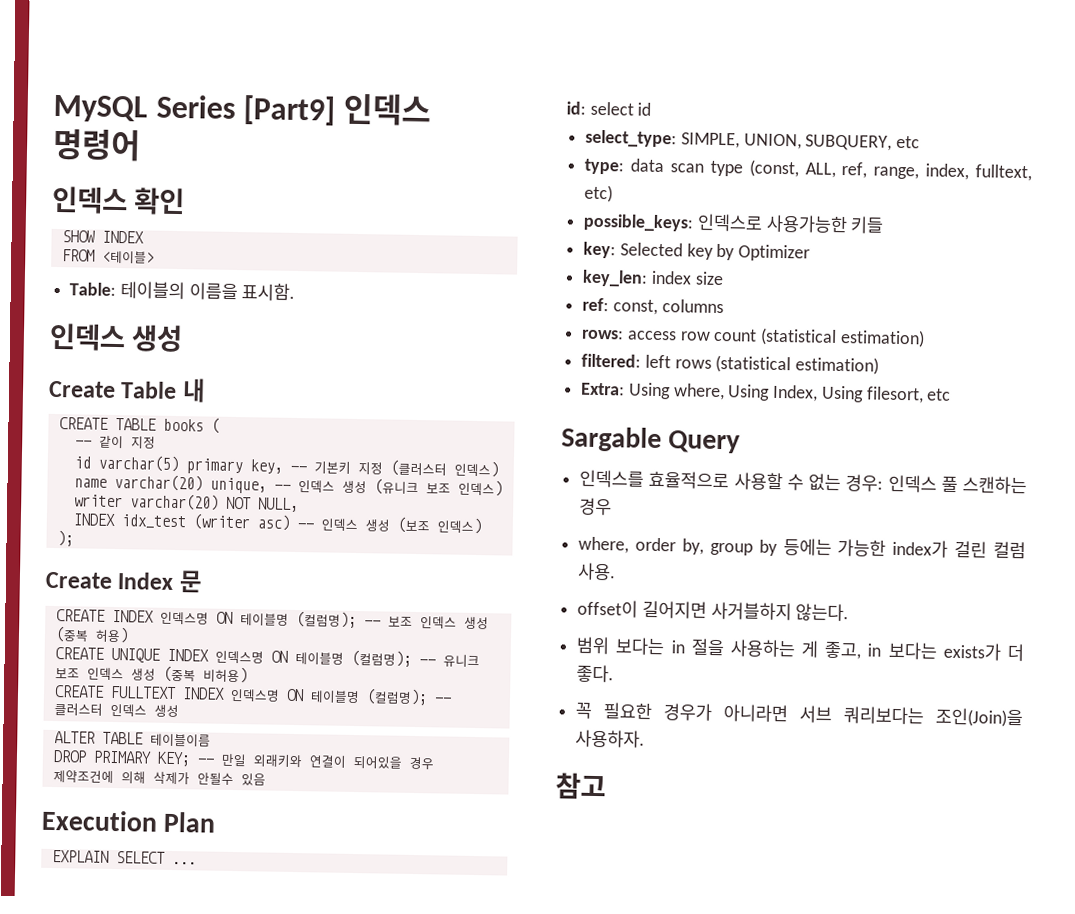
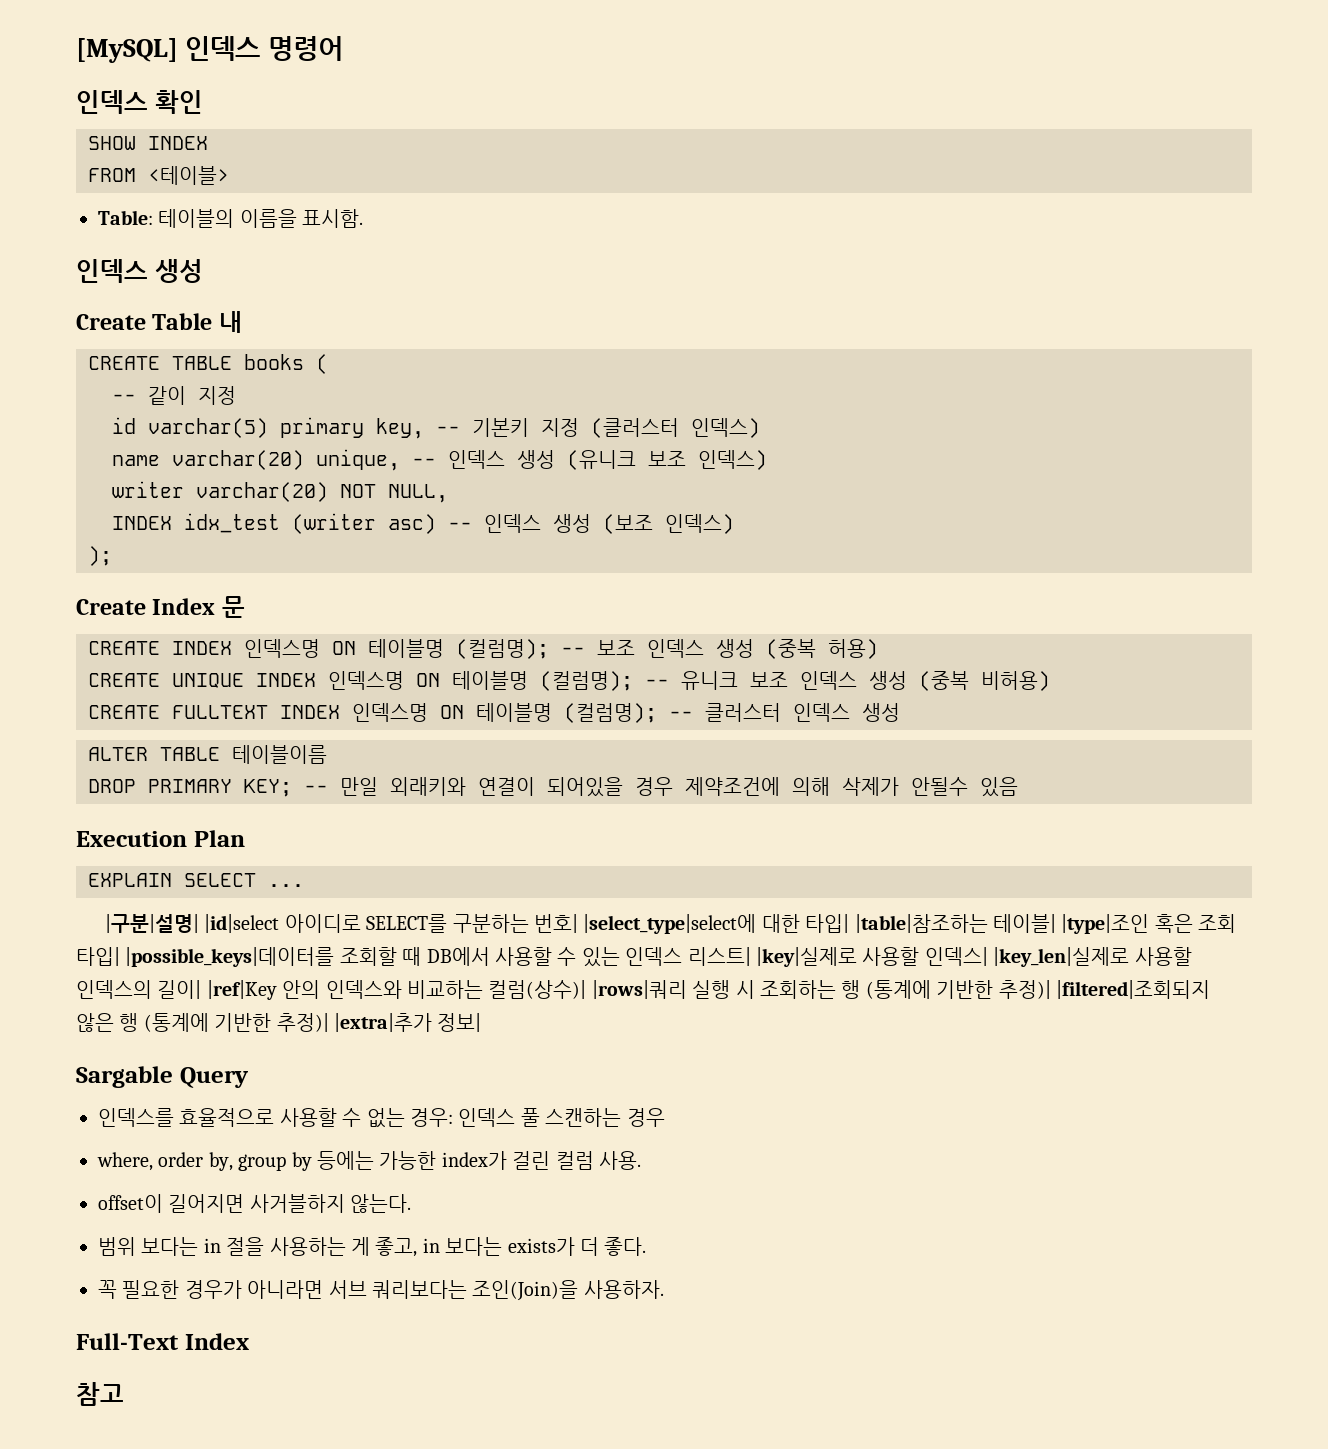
- MySQL Series [Part9] 인덱스 명령어
+ [MySQL] 인덱스 명령어
- id: select id
- select_type: SIMPLE, UNION, SUBQUERY, etc
- type: data scan type (const, ALL, ref, range, index, fulltext, etc)
- possible_keys: 인덱스로 사용가능한 키들
- key: Selected key by Optimizer
- key_len: index size
- ref: const, columns
- rows: access row count (statistical estimation)
- filtered: left rows (statistical estimation)
- Extra: Using where, Using Index, Using filesort, etc
+ |구분|설명| |id|select 아이디로 SELECT를 구분하는 번호| |select_type|select에 대한 타입| |table|참조하는 테이블| |type|조인 혹은 조회 타입| |possible_keys|데이터를 조회할 때 DB에서 사용할 수 있는 인덱스 리스트| |key|실제로 사용할 인덱스| |key_len|실제로 사용할 인덱스의 길이| |ref|Key 안의 인덱스와 비교하는 컬럼(상수)| |rows|쿼리 실행 시 조회하는 행 (통계에 기반한 추정)| |filtered|조회되지 않은 행 (통계에 기반한 추정)| |extra|추가 정보|
+ Full-Text Index

